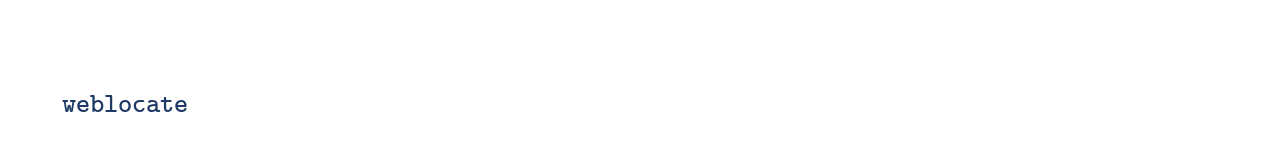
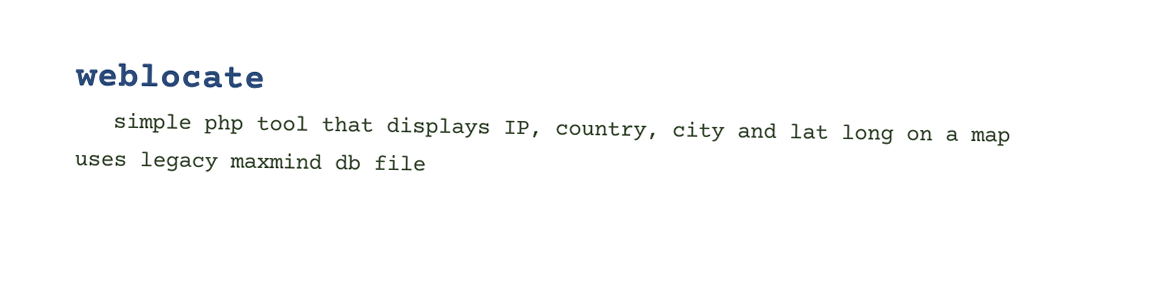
+ simple php tool that displays IP, country, city and lat long on a map
+ uses legacy maxmind db file

